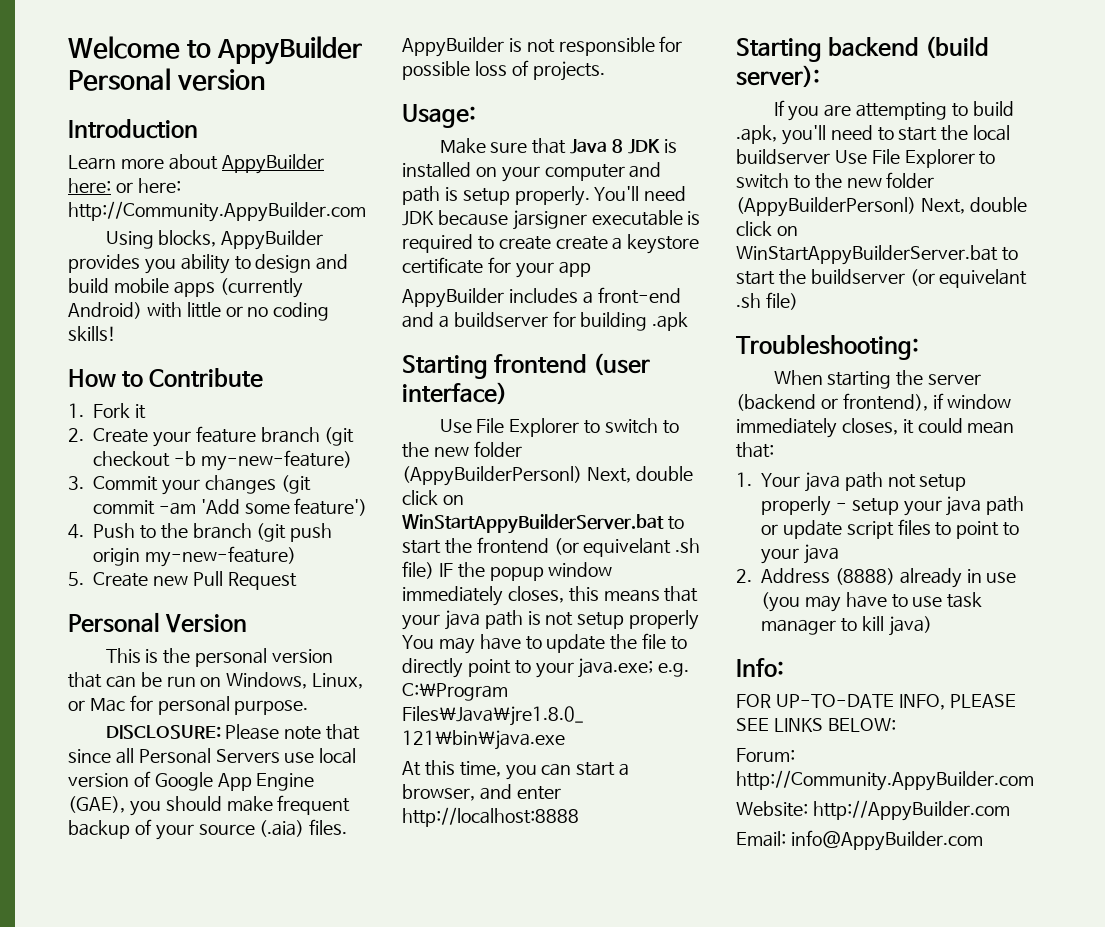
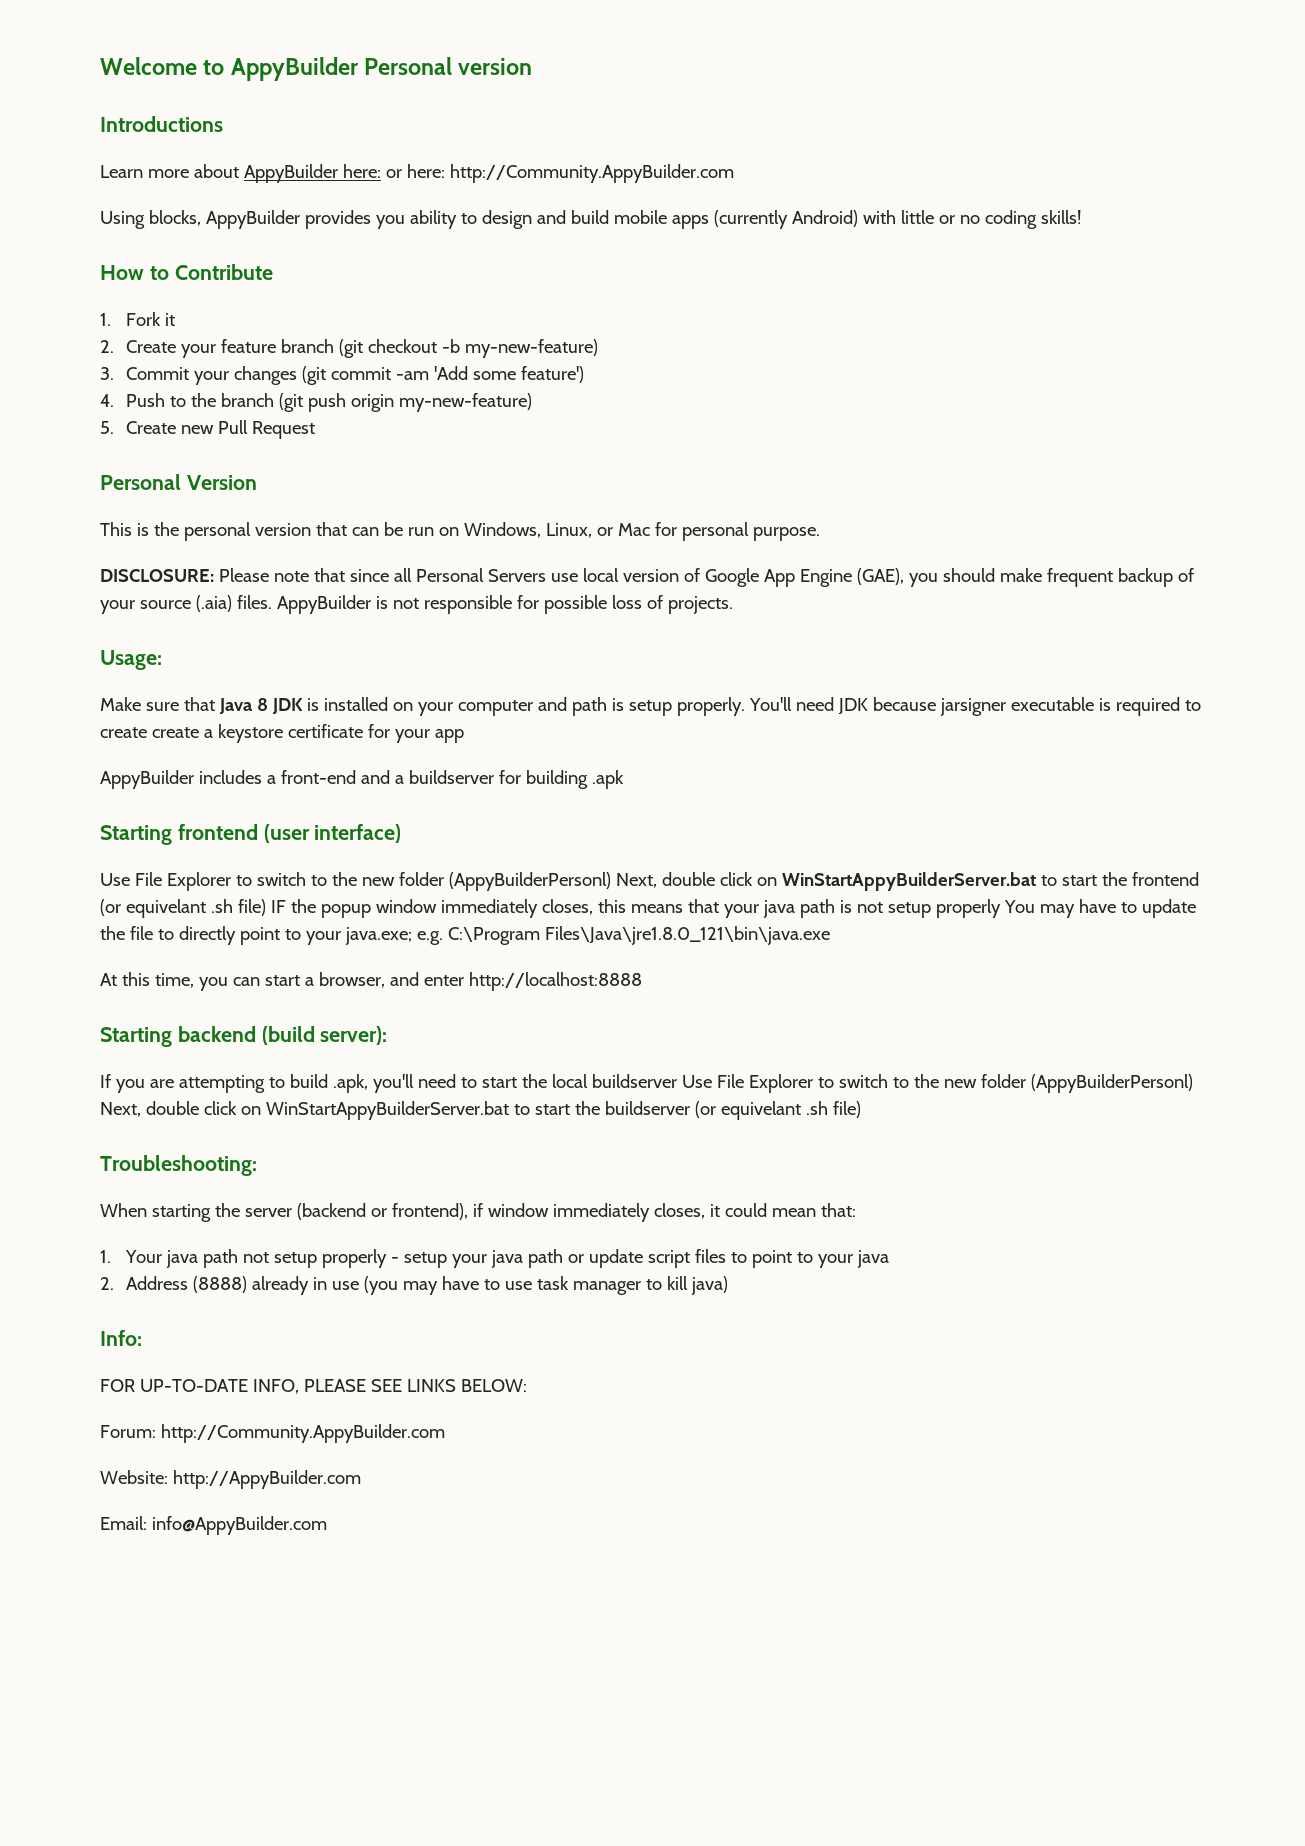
- Introduction
+ Introductions

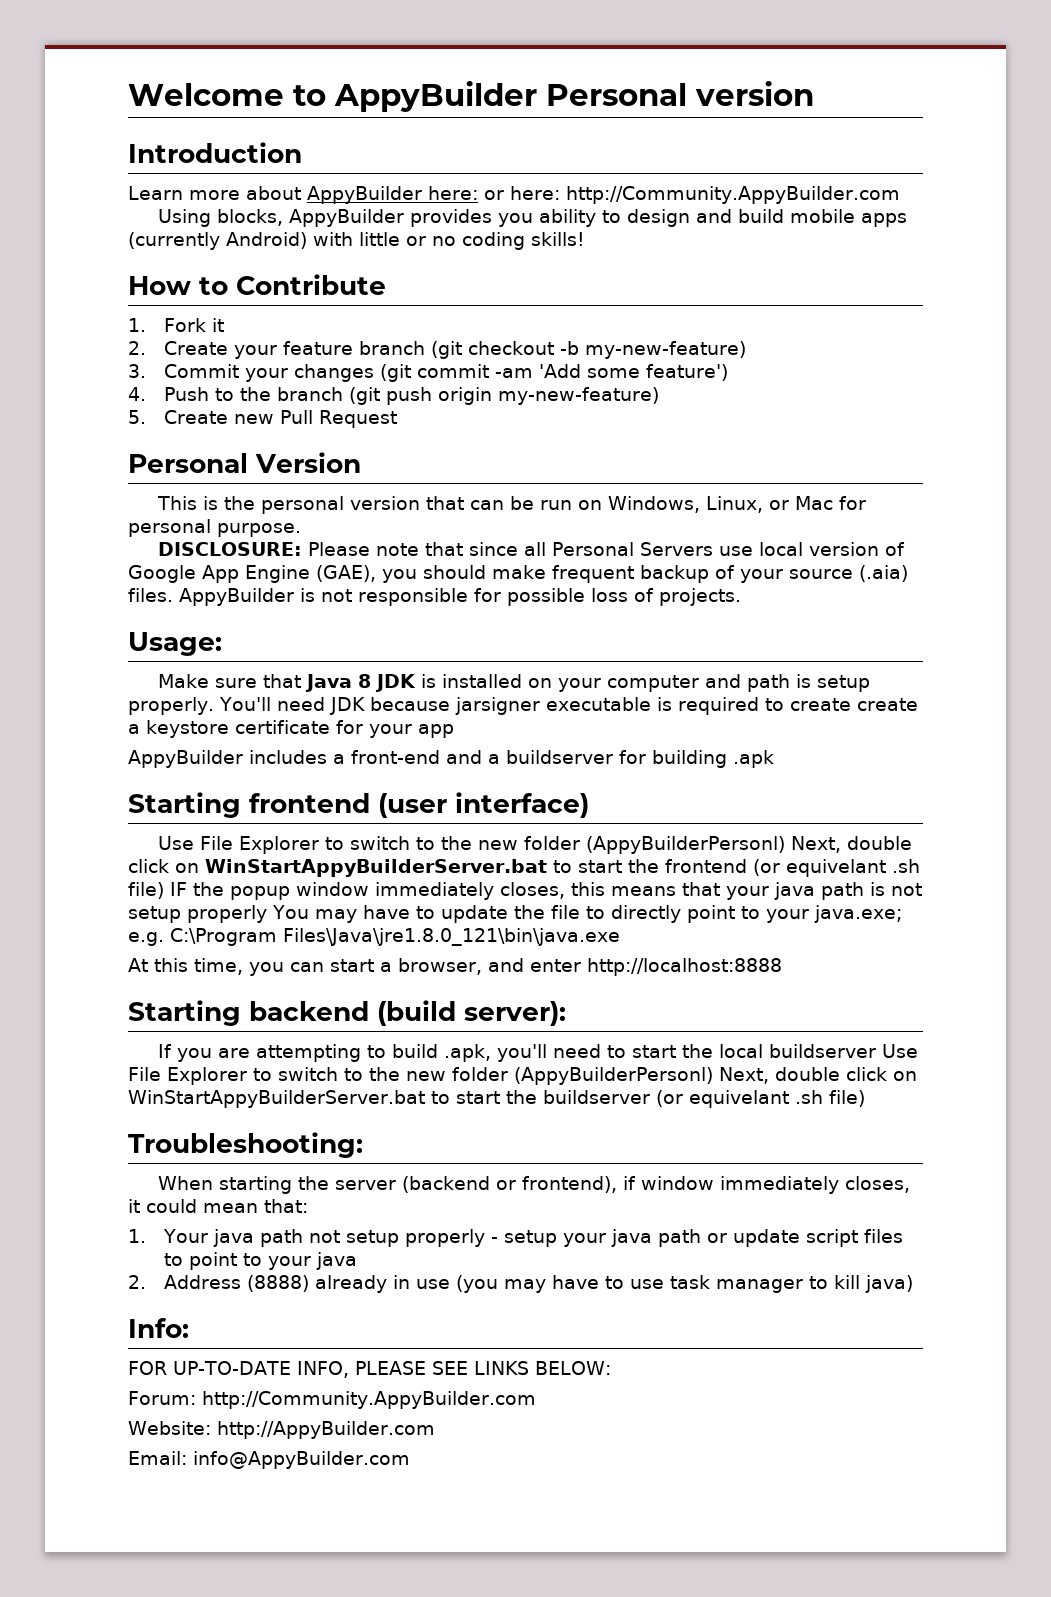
- Introductions
+ Introduction

